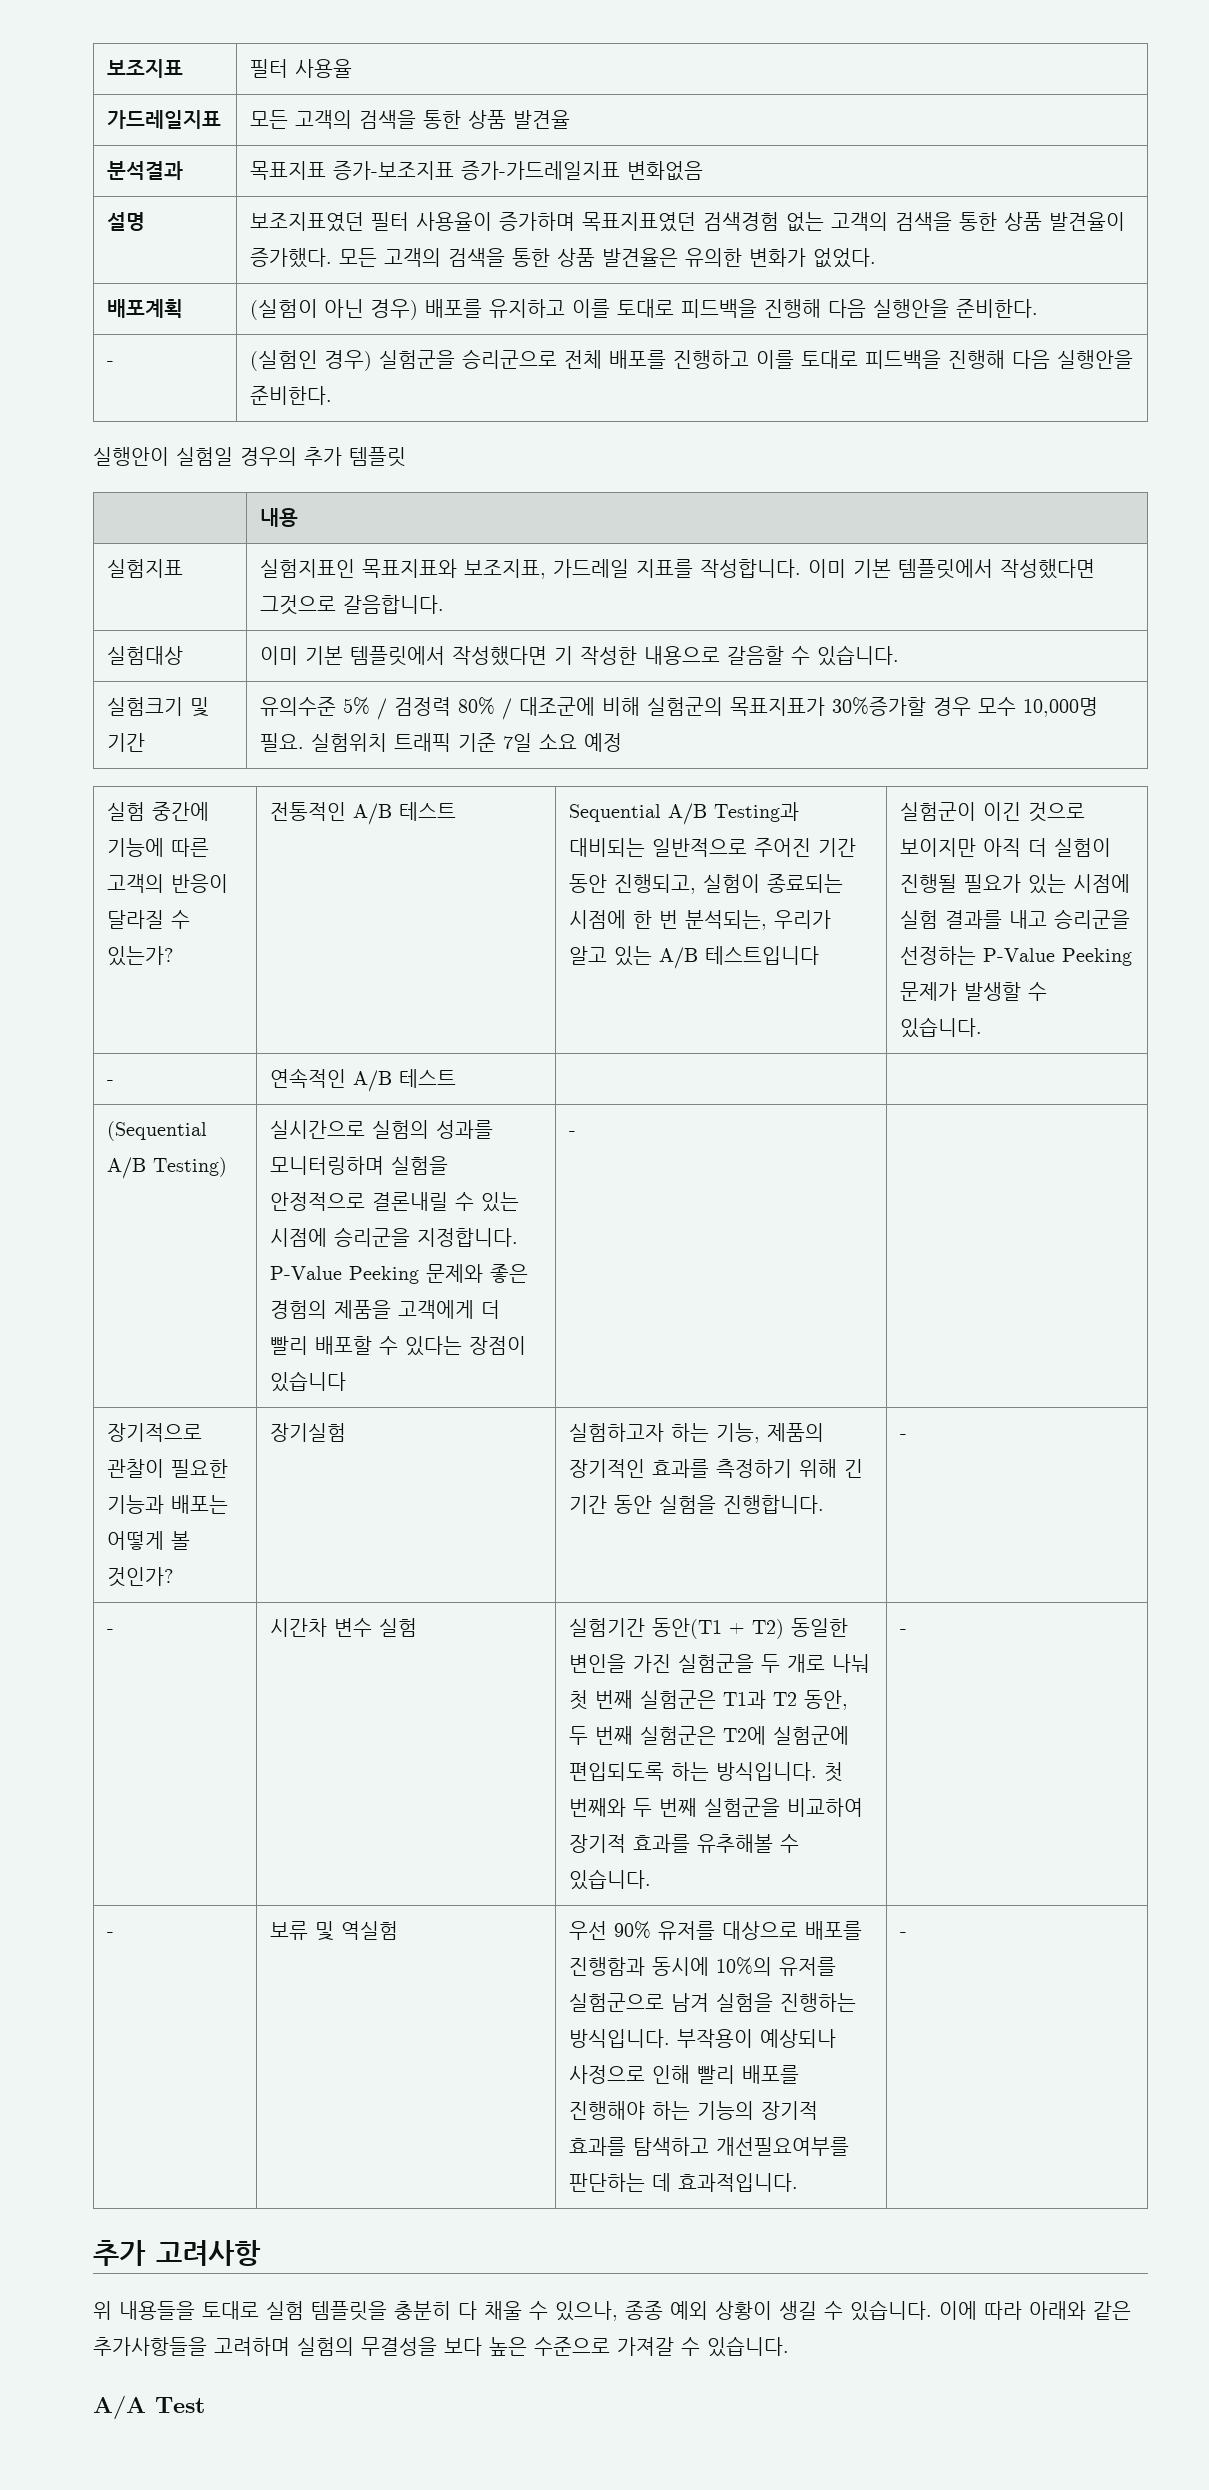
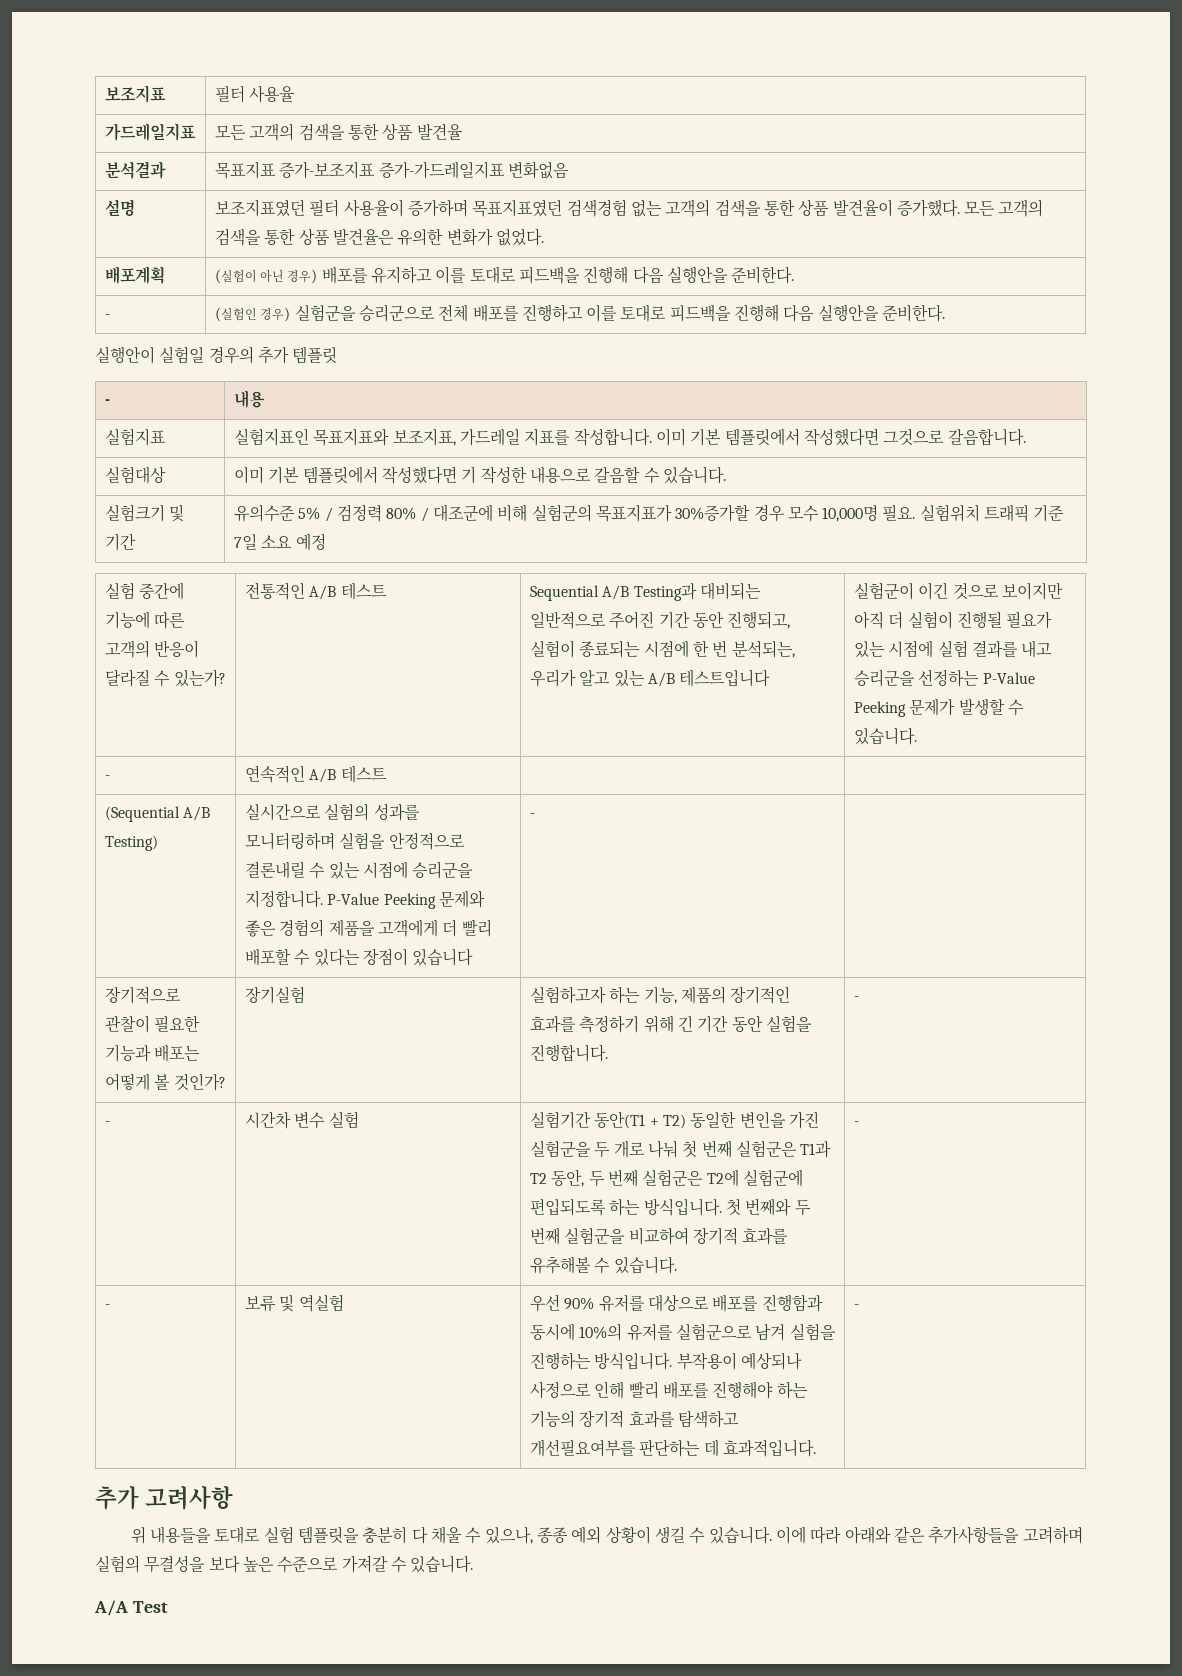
- | 내용
+ - | 내용

